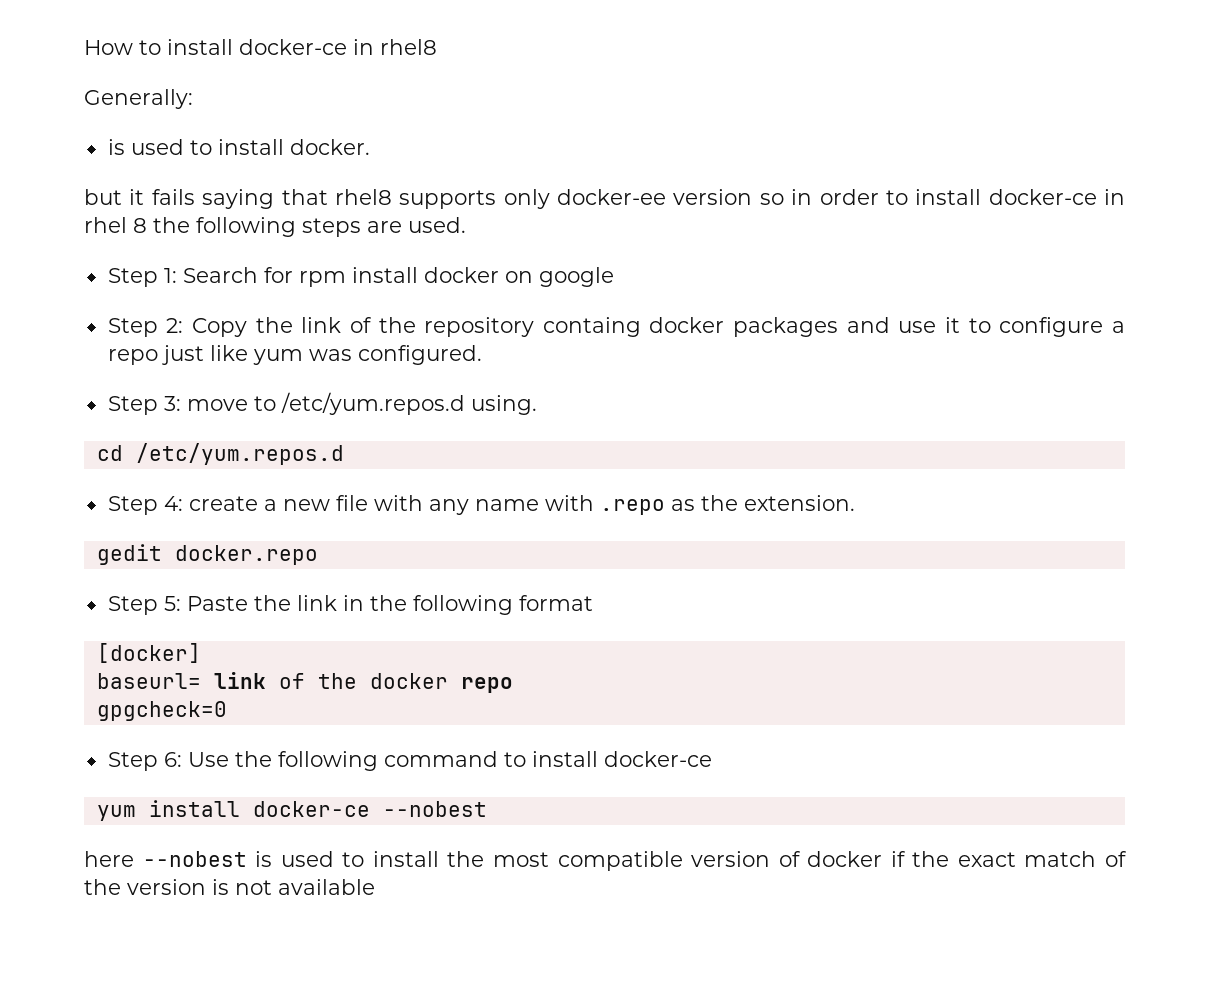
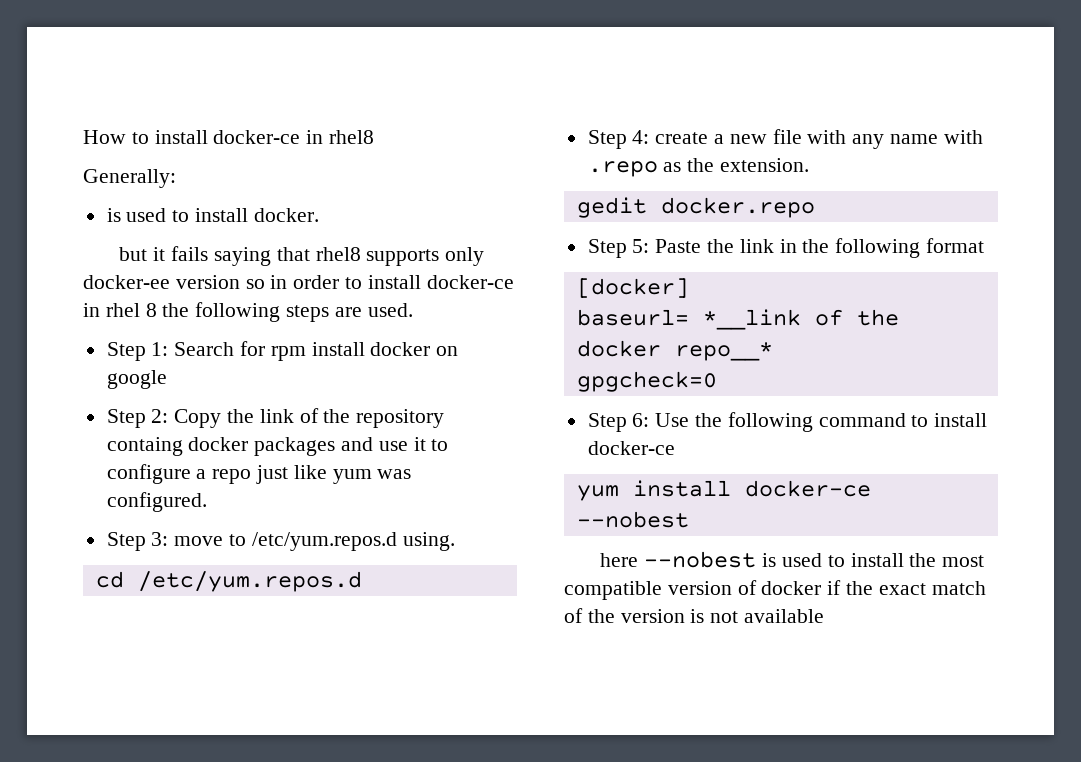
- baseurl= link of the docker repo
+ baseurl= *__link of the docker repo__*

